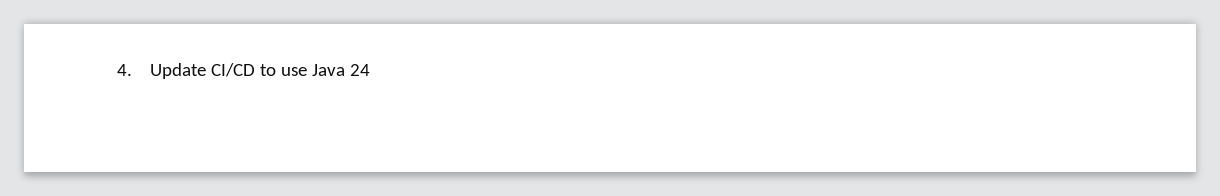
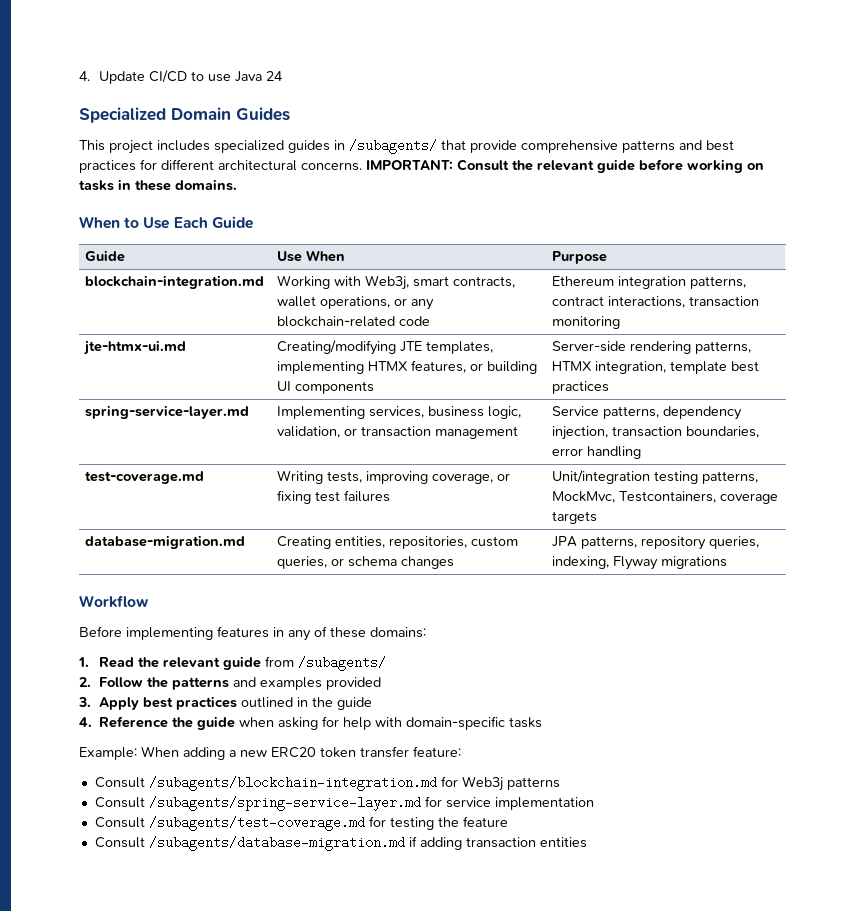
+ Specialized Domain Guides
+ This project includes specialized guides in /subagents/ that provide comprehensive patterns and best practices for different architectural concerns. IMPORTANT: Consult the relevant guide before working on tasks in these domains.
+ When to Use Each Guide
+ Guide | Use When | Purpose
+ blockchain-integration.md | Working with Web3j, smart contracts, wallet operations, or any blockchain-related code | Ethereum integration patterns, contract interactions, transaction monitoring
+ jte-htmx-ui.md | Creating/modifying JTE templates, implementing HTMX features, or building UI components | Server-side rendering patterns, HTMX integration, template best practices
+ spring-service-layer.md | Implementing services, business logic, validation, or transaction management | Service patterns, dependency injection, transaction boundaries, error handling
+ test-coverage.md | Writing tests, improving coverage, or fixing test failures | Unit/integration testing patterns, MockMvc, Testcontainers, coverage targets
+ database-migration.md | Creating entities, repositories, custom queries, or schema changes | JPA patterns, repository queries, indexing, Flyway migrations
+ Workflow
+ Before implementing features in any of these domains:
+ 1. Read the relevant guide from /subagents/
+ 2. Follow the patterns and examples provided
+ 3. Apply best practices outlined in the guide
+ 4. Reference the guide when asking for help with domain-specific tasks
+ Example: When adding a new ERC20 token transfer feature:
+ Consult /subagents/blockchain-integration.md for Web3j patterns
+ Consult /subagents/spring-service-layer.md for service implementation
+ Consult /subagents/test-coverage.md for testing the feature
+ Consult /subagents/database-migration.md if adding transaction entities

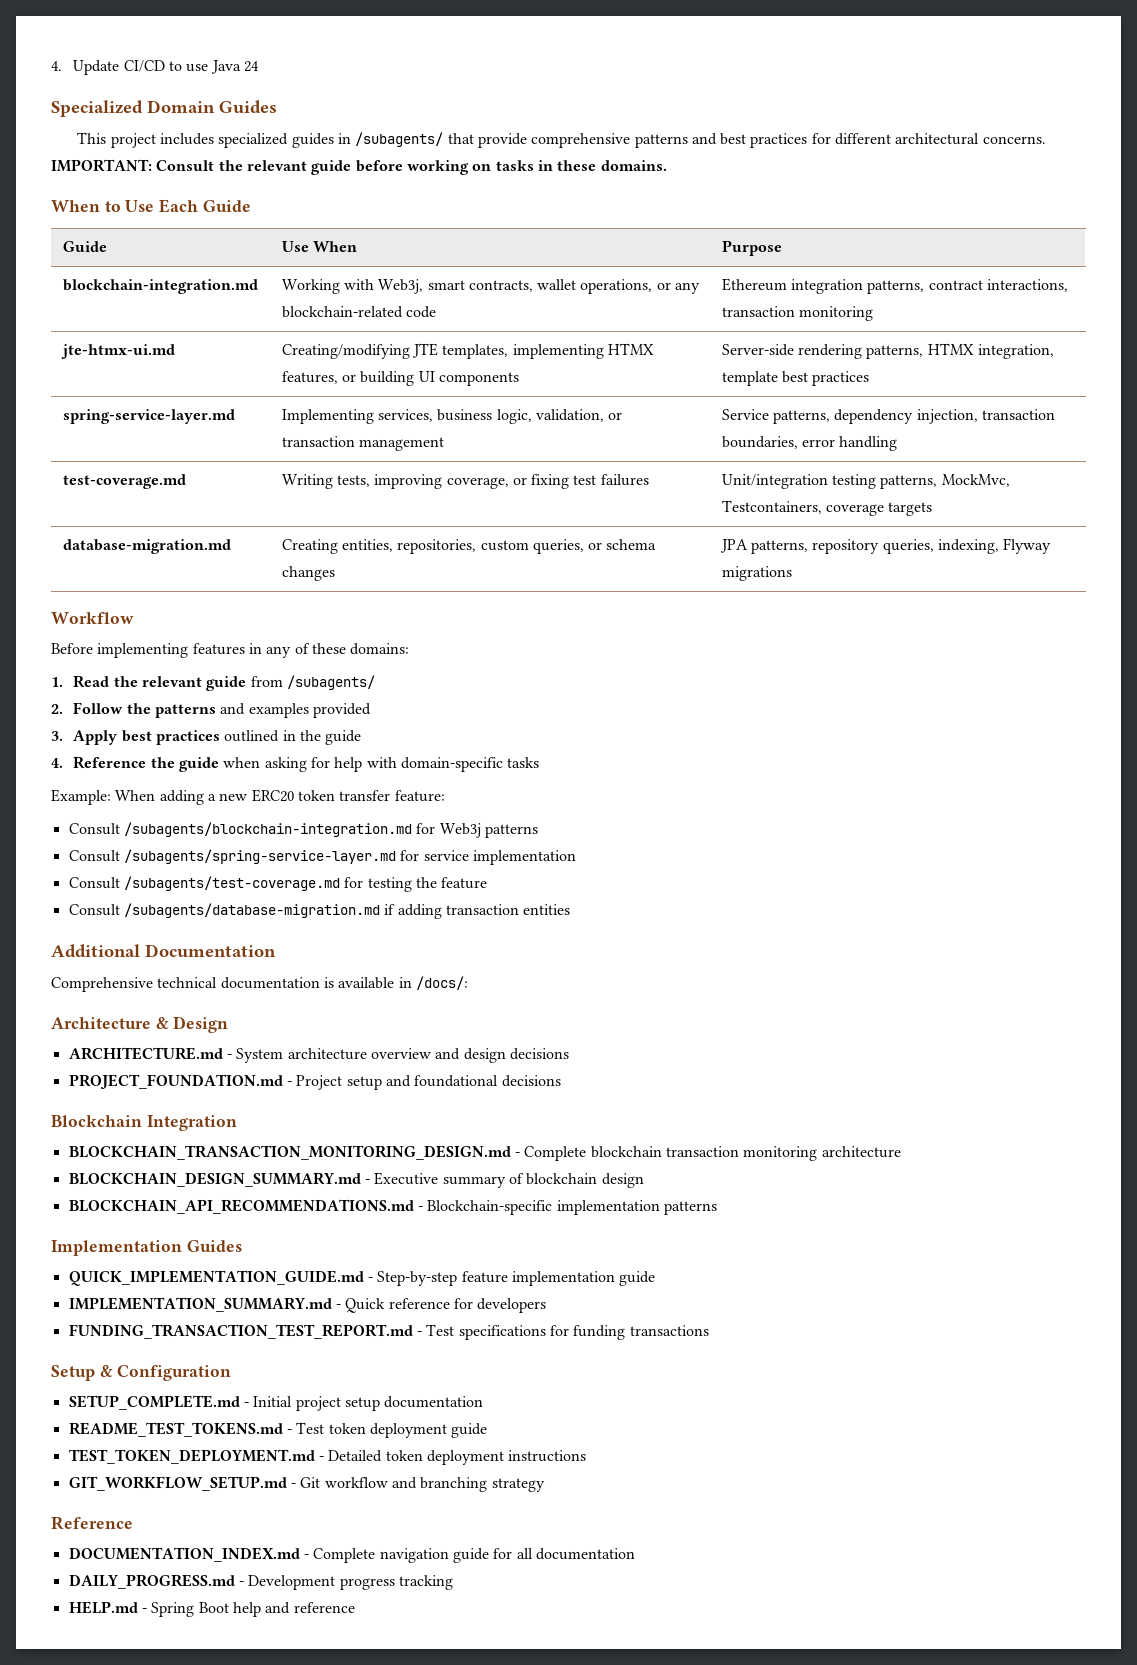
+ Additional Documentation
+ Comprehensive technical documentation is available in /docs/:
+ Architecture & Design
+ ARCHITECTURE.md - System architecture overview and design decisions
+ PROJECT_FOUNDATION.md - Project setup and foundational decisions
+ Blockchain Integration
+ BLOCKCHAIN_TRANSACTION_MONITORING_DESIGN.md - Complete blockchain transaction monitoring architecture
+ BLOCKCHAIN_DESIGN_SUMMARY.md - Executive summary of blockchain design
+ BLOCKCHAIN_API_RECOMMENDATIONS.md - Blockchain-specific implementation patterns
+ Implementation Guides
+ QUICK_IMPLEMENTATION_GUIDE.md - Step-by-step feature implementation guide
+ IMPLEMENTATION_SUMMARY.md - Quick reference for developers
+ FUNDING_TRANSACTION_TEST_REPORT.md - Test specifications for funding transactions
+ Setup & Configuration
+ SETUP_COMPLETE.md - Initial project setup documentation
+ README_TEST_TOKENS.md - Test token deployment guide
+ TEST_TOKEN_DEPLOYMENT.md - Detailed token deployment instructions
+ GIT_WORKFLOW_SETUP.md - Git workflow and branching strategy
+ Reference
+ DOCUMENTATION_INDEX.md - Complete navigation guide for all documentation
+ DAILY_PROGRESS.md - Development progress tracking
+ HELP.md - Spring Boot help and reference

